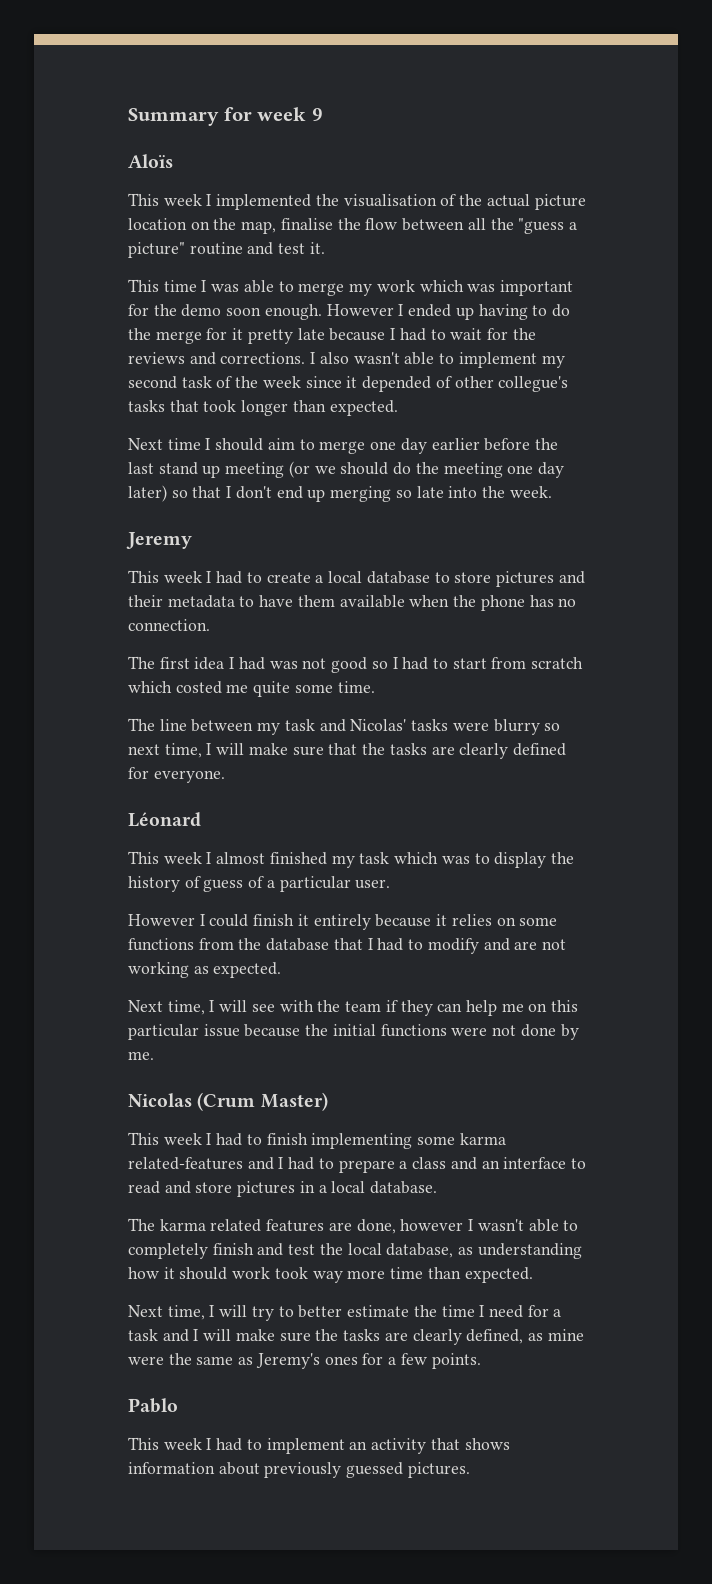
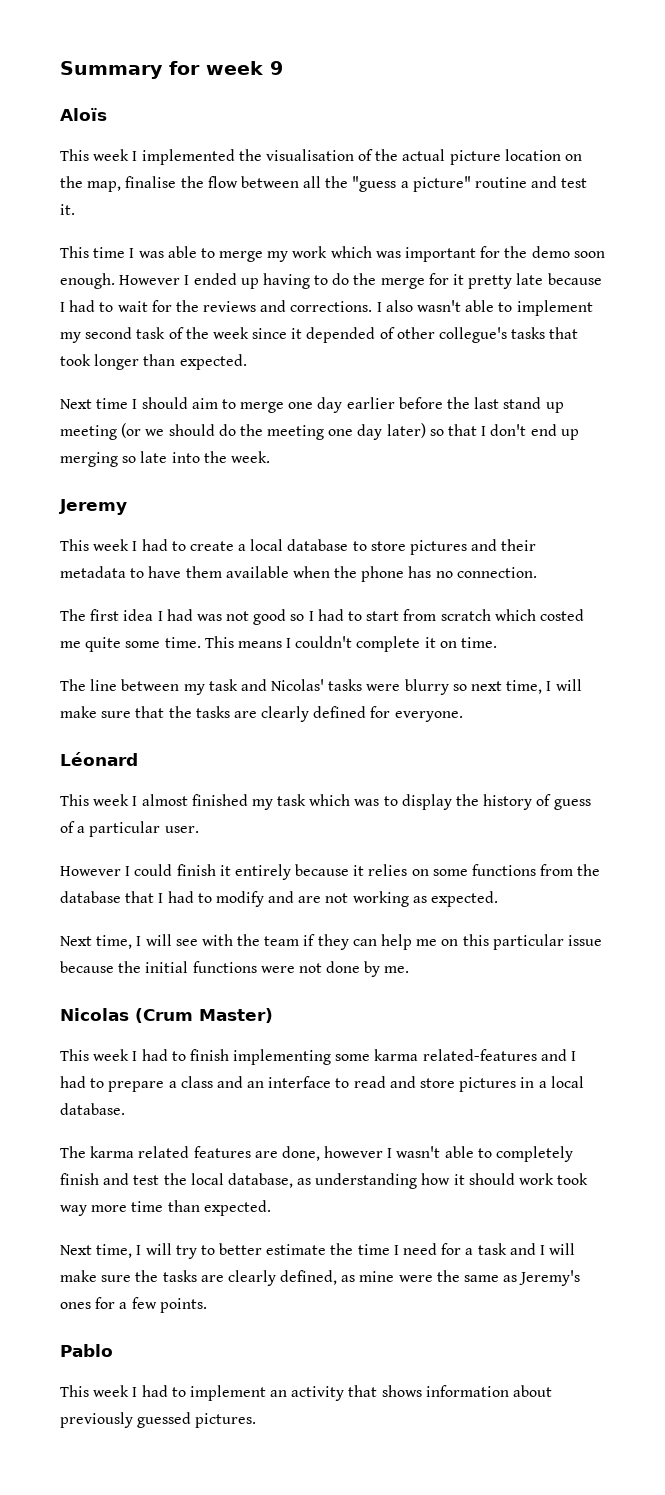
+ This means I couldn't complete it on time.

